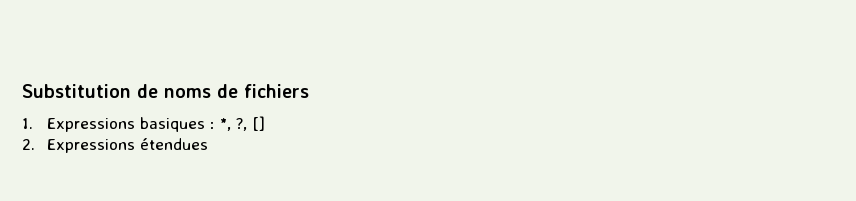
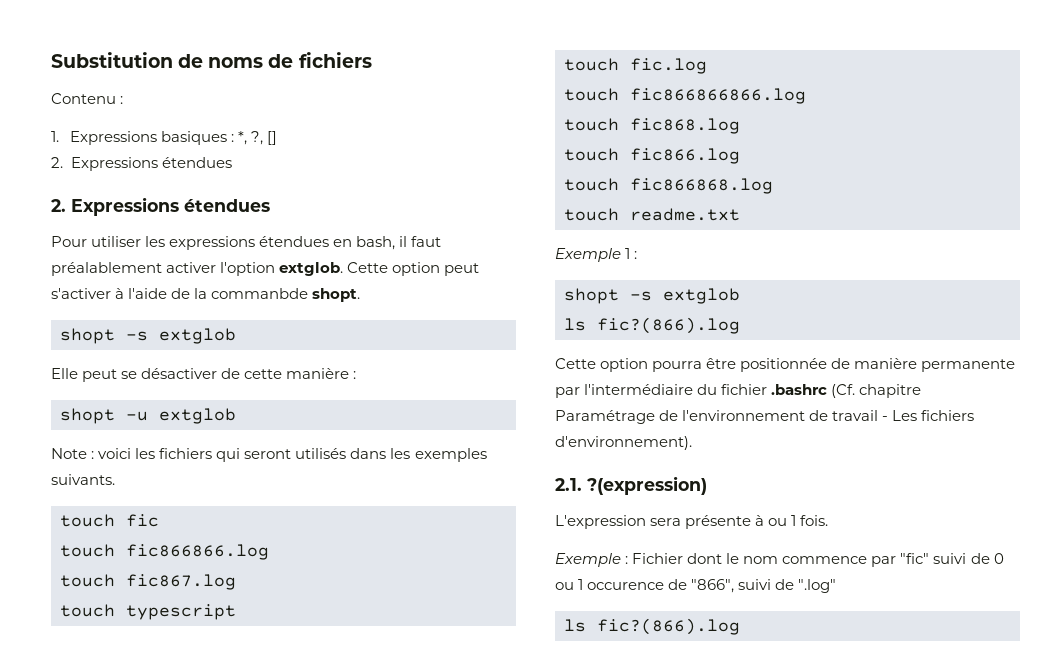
+ Contenu :
  1. Expressions basiques : *, ?, []
  2. Expressions étendues
+ 2. Expressions étendues
+ Pour utiliser les expressions étendues en bash, il faut préalablement activer l'option extglob. Cette option peut s'activer à l'aide de la commanbde shopt.
+ shopt -s extglob
+ Elle peut se désactiver de cette manière :
+ shopt -u extglob
+ Note : voici les fichiers qui seront utilisés dans les exemples suivants.
+ touch fic
+ touch fic866866.log
+ touch fic867.log
+ touch typescript
+ touch fic.log
+ touch fic866866866.log
+ touch fic868.log
+ touch fic866.log
+ touch fic866868.log
+ touch readme.txt
+ Exemple 1 :
+ shopt -s extglob
+ ls fic?(866).log
+ Cette option pourra être positionnée de manière permanente par l'intermédiaire du fichier .bashrc (Cf. chapitre Paramétrage de l'environnement de travail - Les fichiers d'environnement).
+ 2.1. ?(expression)
+ L'expression sera présente à ou 1 fois.
+ Exemple : Fichier dont le nom commence par "fic" suivi de 0 ou 1 occurence de "866", suivi de ".log"
+ ls fic?(866).log

